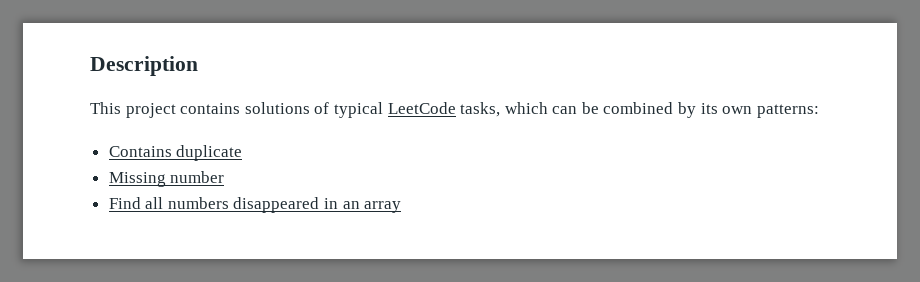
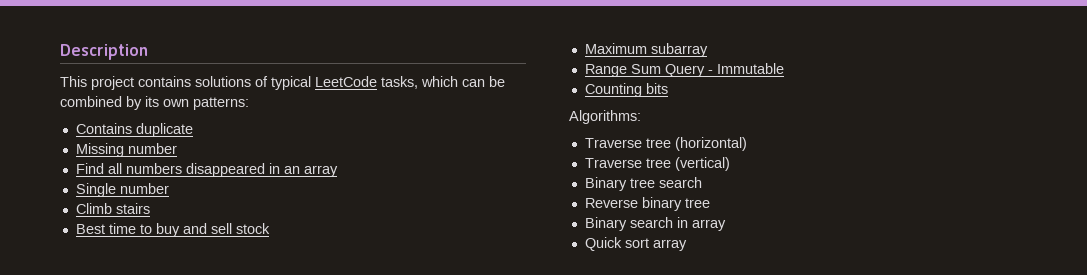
+ Single number
+ Climb stairs
+ Best time to buy and sell stock
+ Maximum subarray
+ Range Sum Query - Immutable
+ Counting bits
+ Algorithms:
+ Traverse tree (horizontal)
+ Traverse tree (vertical)
+ Binary tree search
+ Reverse binary tree
+ Binary search in array
+ Quick sort array

